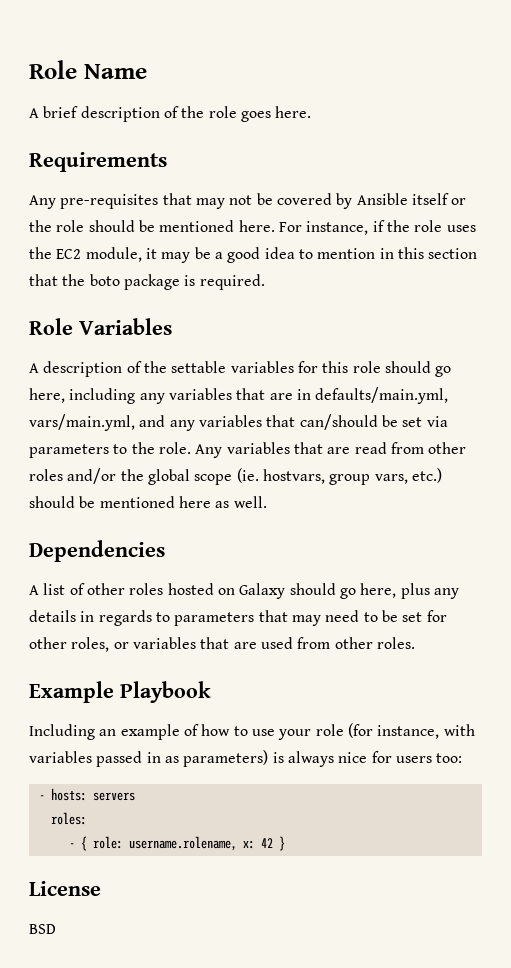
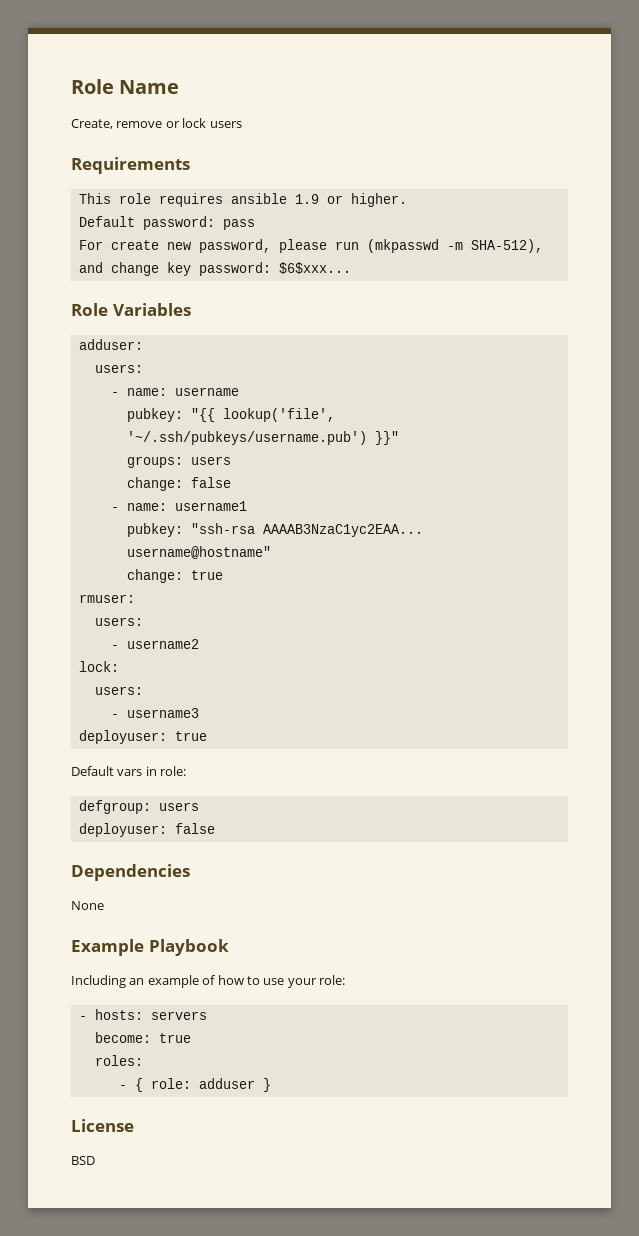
- A brief description of the role goes here.
+ Create, remove or lock users
  Requirements
- Any pre-requisites that may not be covered by Ansible itself or the role should be mentioned here. For instance, if the role uses the EC2 module, it may be a good idea to mention in this section that the boto package is required.
+ This role requires ansible 1.9 or higher.
+ Default password: pass
+ For create new password, please run (mkpasswd -m SHA-512), and change key password: $6$xxx...
  Role Variables
- A description of the settable variables for this role should go here, including any variables that are in defaults/main.yml, vars/main.yml, and any variables that can/should be set via parameters to the role. Any variables that are read from other roles and/or the global scope (ie. hostvars, group vars, etc.) should be mentioned here as well.
+ adduser:
+ users:
+ - name: username
+ pubkey: "{{ lookup('file', '~/.ssh/pubkeys/username.pub') }}"
+ groups: users
+ change: false
+ - name: username1
+ pubkey: "ssh-rsa AAAAB3NzaC1yc2EAA... username@hostname"
+ change: true
+ rmuser:
+ users:
+ - username2
+ lock:
+ users:
+ - username3
+ deployuser: true
+ Default vars in role:
+ defgroup: users
+ deployuser: false
  Dependencies
- A list of other roles hosted on Galaxy should go here, plus any details in regards to parameters that may need to be set for other roles, or variables that are used from other roles.
+ None
- Including an example of how to use your role (for instance, with variables passed in as parameters) is always nice for users too:
+ Including an example of how to use your role:
+ become: true
- - { role: username.rolename, x: 42 }
+ - { role: adduser }

